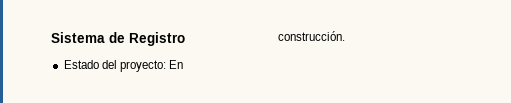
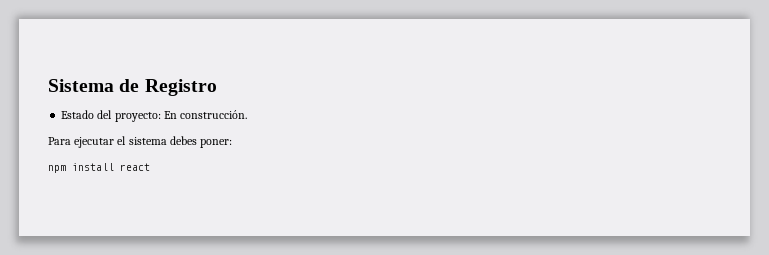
+ Para ejecutar el sistema debes poner:
+ npm install react

